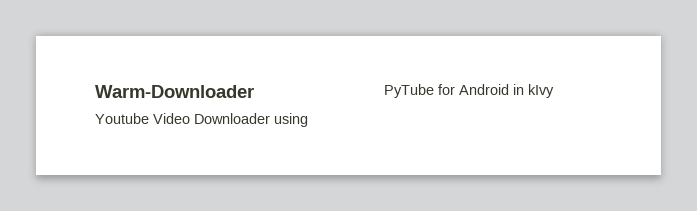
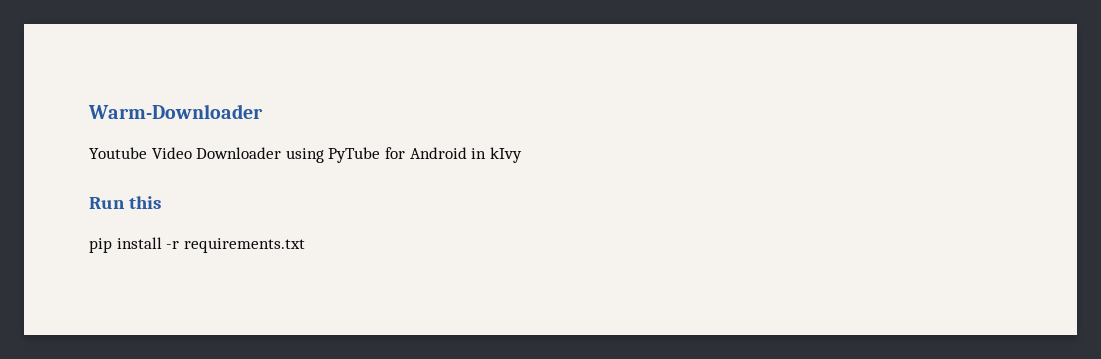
+ Run this
+ pip install -r requirements.txt

